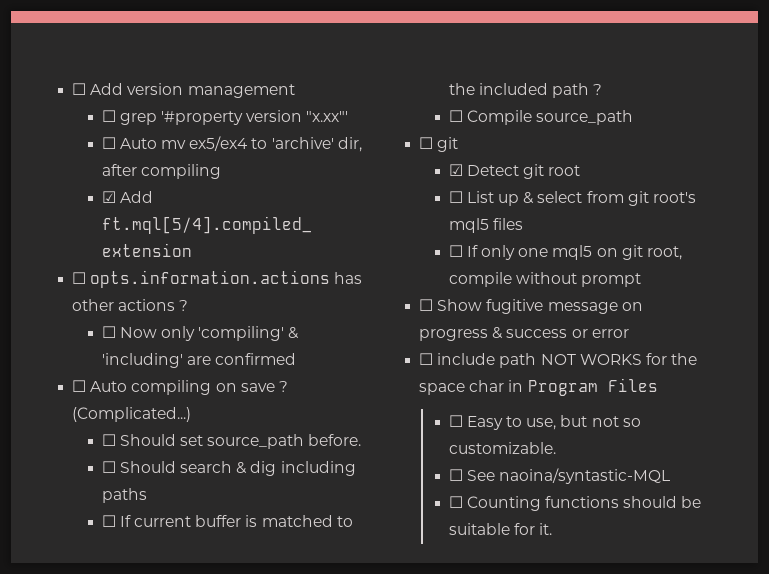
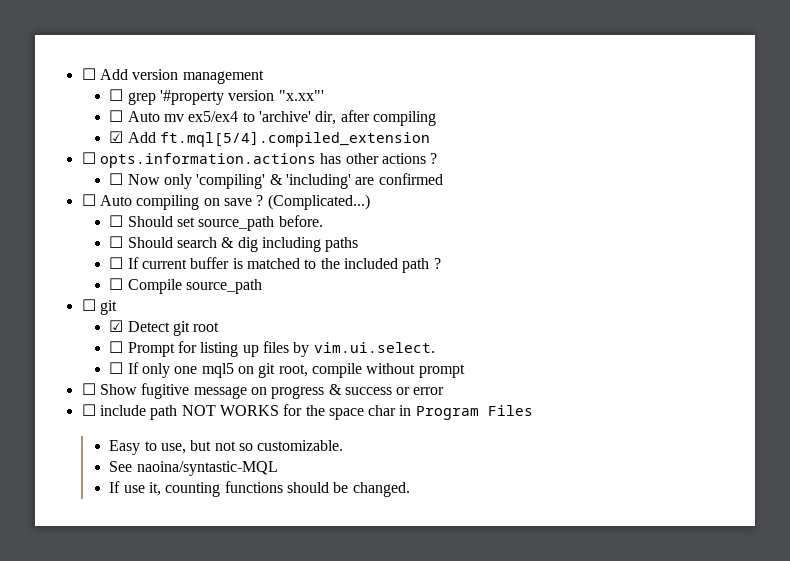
- ☐ List up & select from git root's mql5 files
+ ☐ Prompt for listing up files by vim.ui.select.
- ☐ Easy to use, but not so customizable.
+ Easy to use, but not so customizable.
- ☐ See naoina/syntastic-MQL
+ See naoina/syntastic-MQL
- ☐ Counting functions should be suitable for it.
+ If use it, counting functions should be changed.

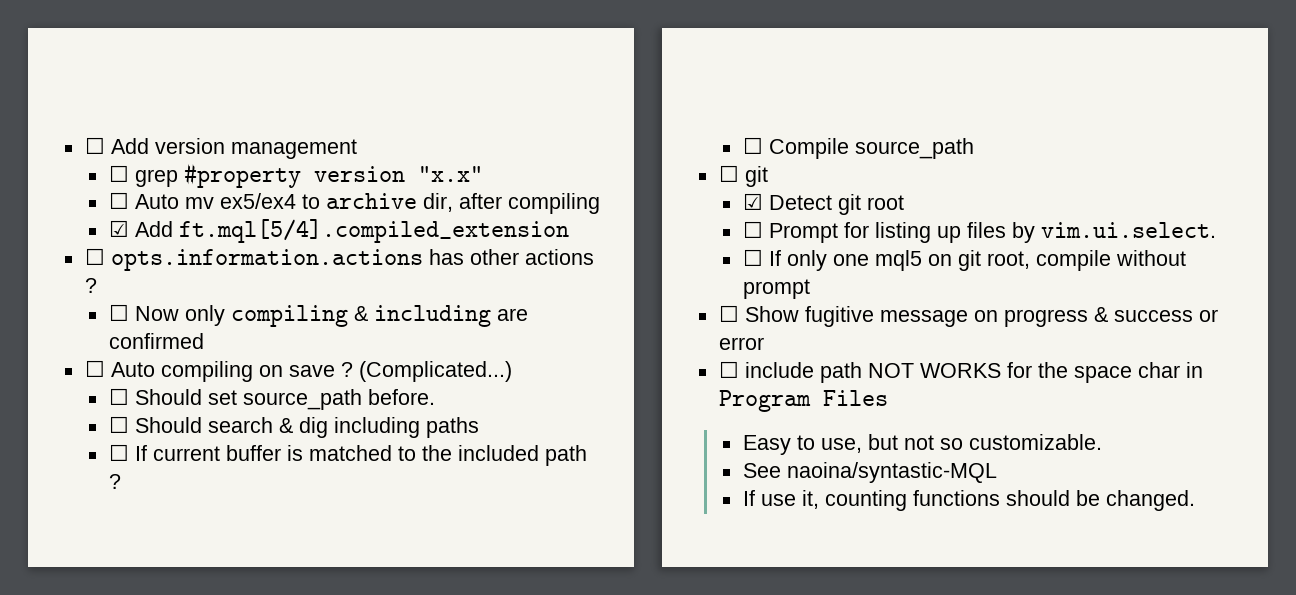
- ☐ grep '#property version "x.xx"'
+ ☐ grep #property version "x.x"
- ☐ Auto mv ex5/ex4 to 'archive' dir, after compiling
+ ☐ Auto mv ex5/ex4 to archive dir, after compiling
- ☐ Now only 'compiling' & 'including' are confirmed
+ ☐ Now only compiling & including are confirmed

